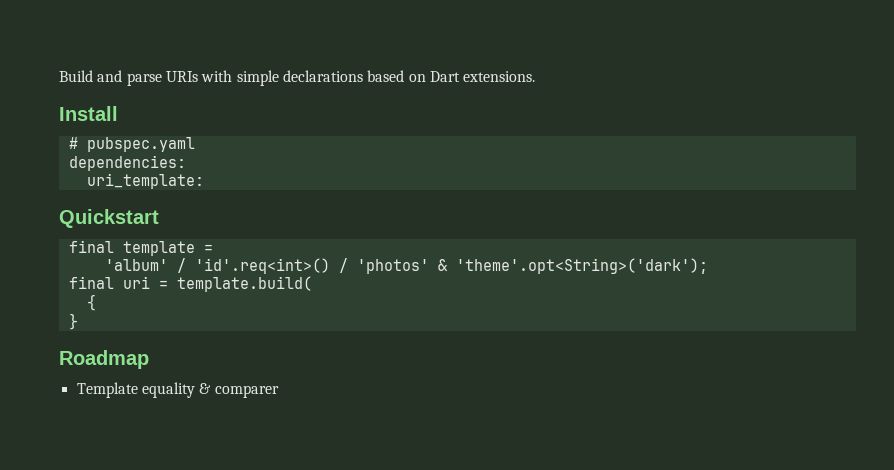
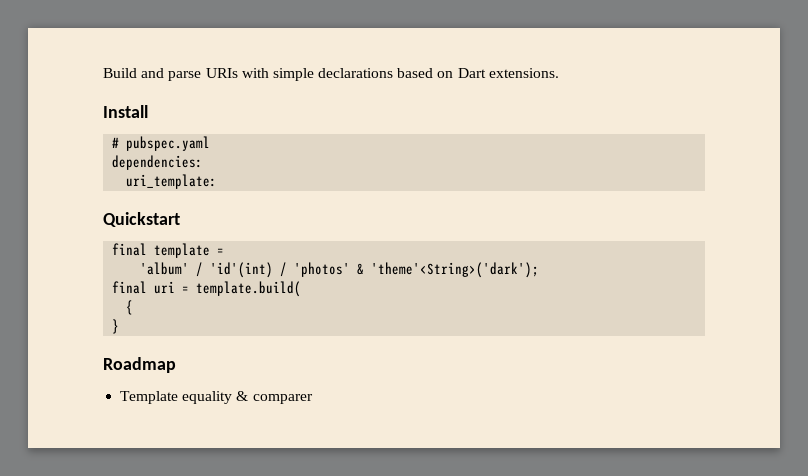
- 'album' / 'id'.req<int>() / 'photos' & 'theme'.opt<String>('dark');
+ 'album' / 'id'(int) / 'photos' & 'theme'<String>('dark');

